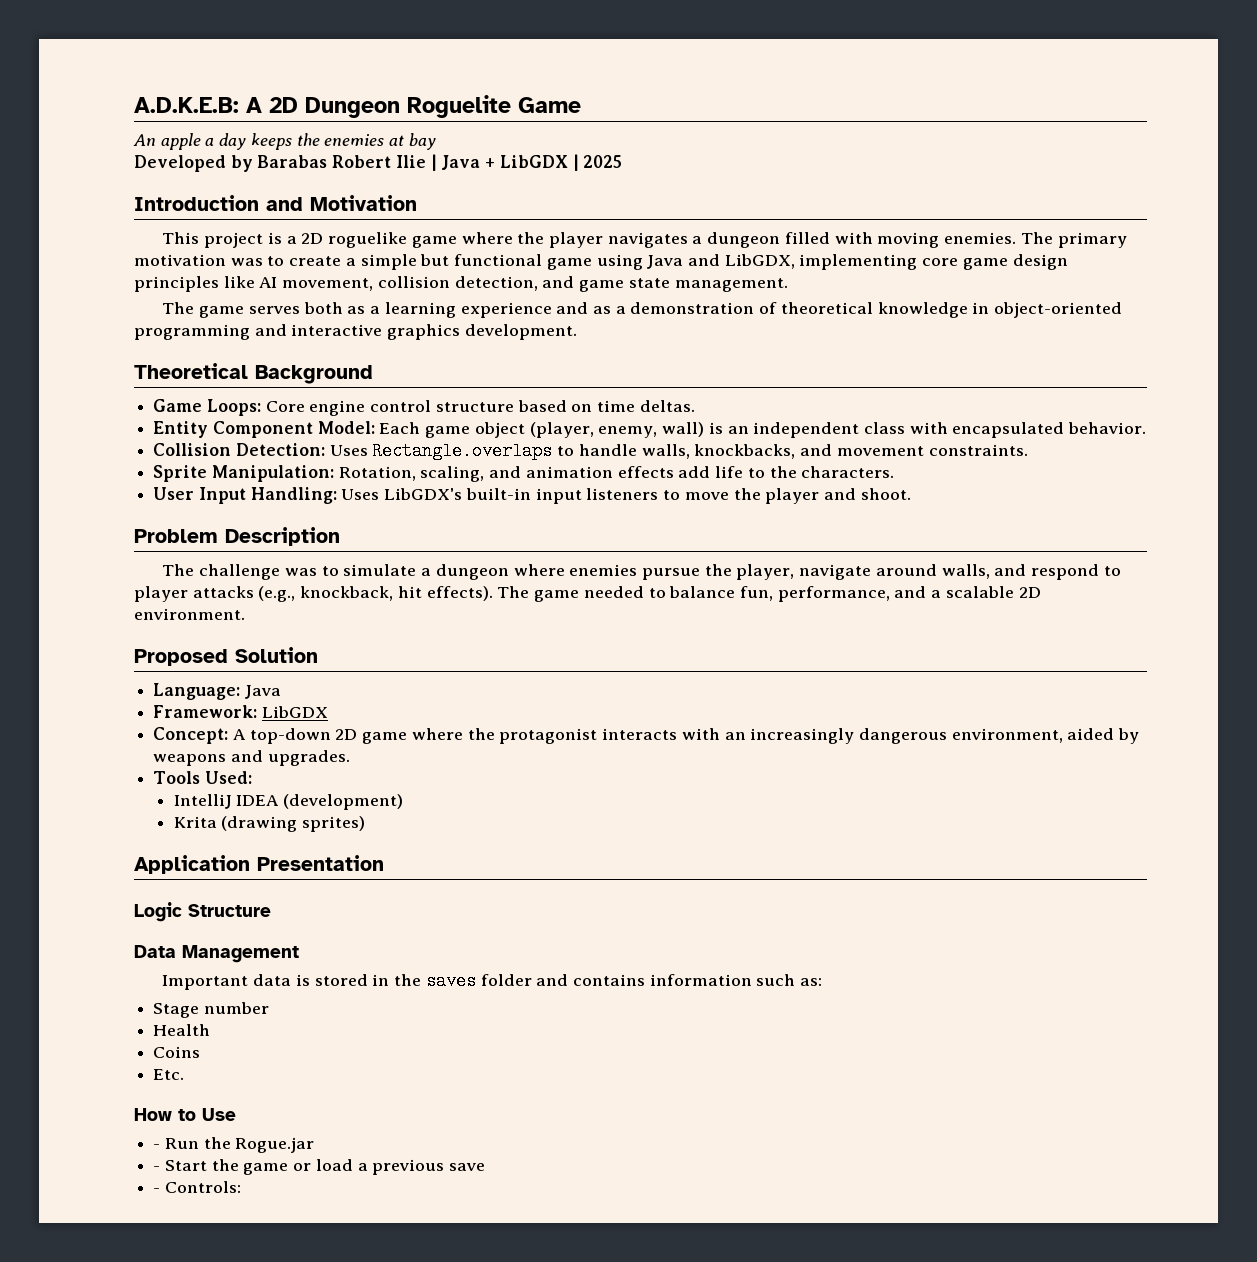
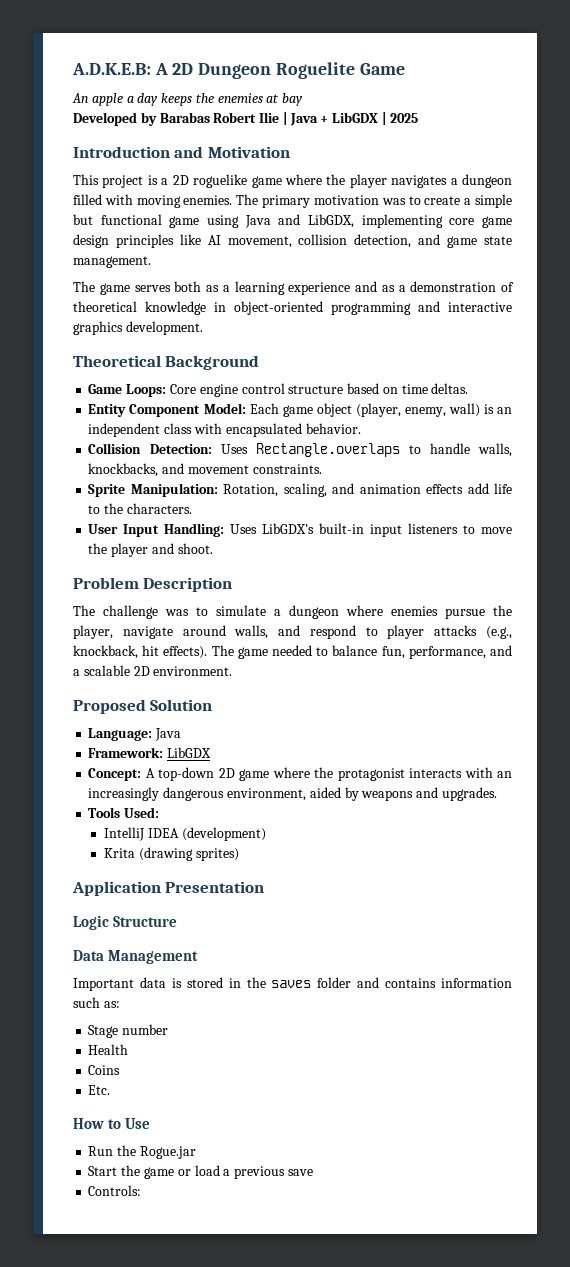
- - Run the Rogue.jar
+ Run the Rogue.jar
- - Start the game or load a previous save
+ Start the game or load a previous save
- - Controls:
+ Controls:

